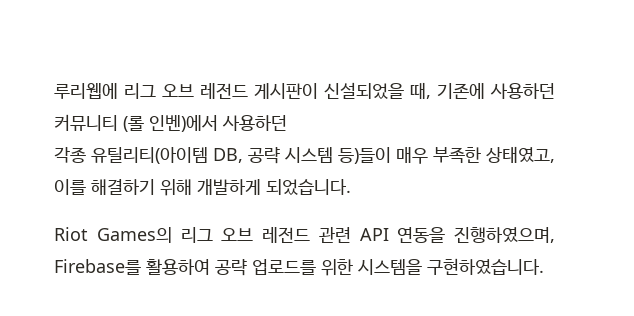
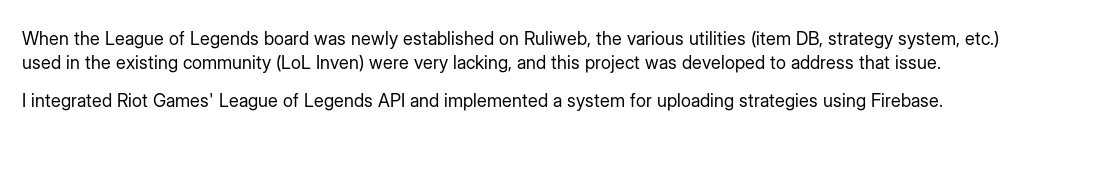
- 루리웹에 리그 오브 레전드 게시판이 신설되었을 때, 기존에 사용하던 커뮤니티 (롤 인벤)에서 사용하던
- 각종 유틸리티(아이템 DB, 공략 시스템 등)들이 매우 부족한 상태였고, 이를 해결하기 위해 개발하게 되었습니다.
- Riot Games의 리그 오브 레전드 관련 API 연동을 진행하였으며, Firebase를 활용하여 공략 업로드를 위한 시스템을 구현하였습니다.
+ When the League of Legends board was newly established on Ruliweb, the various utilities (item DB, strategy system, etc.)
+ used in the existing community (LoL Inven) were very lacking, and this project was developed to address that issue.
+ I integrated Riot Games' League of Legends API and implemented a system for uploading strategies using Firebase.

